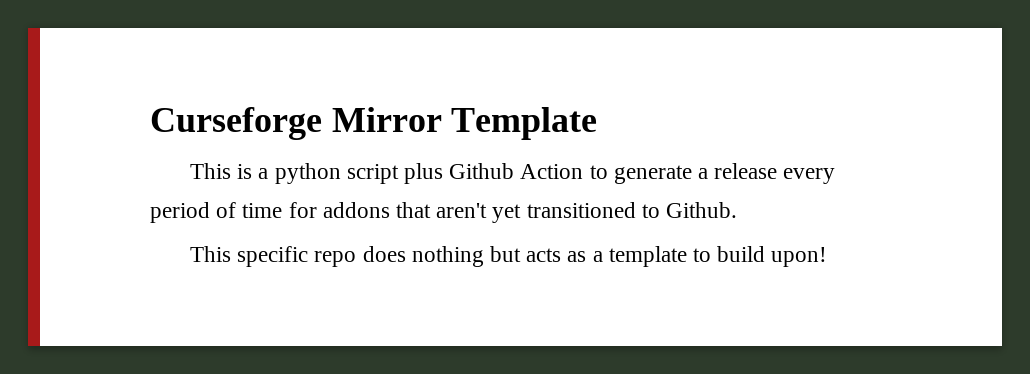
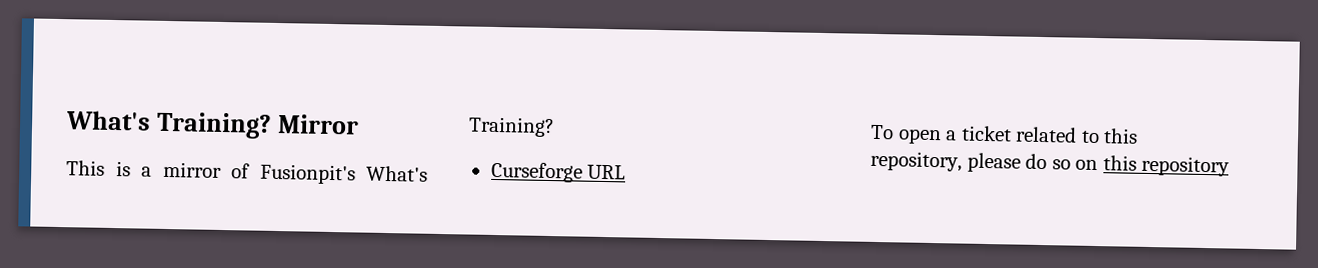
- Curseforge Mirror Template
+ What's Training? Mirror
- This is a python script plus Github Action to generate a release every period of time for addons that aren't yet transitioned to Github.
- This specific repo does nothing but acts as a template to build upon!
+ This is a mirror of Fusionpit's What's Training?
+ Curseforge URL
+ To open a ticket related to this repository, please do so on this repository

